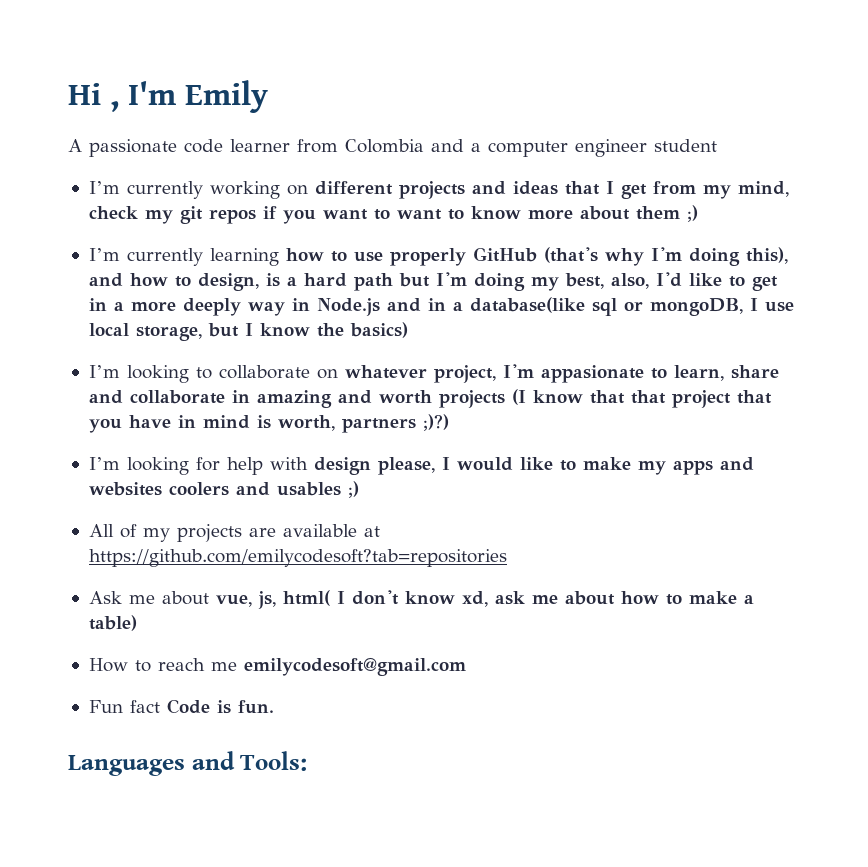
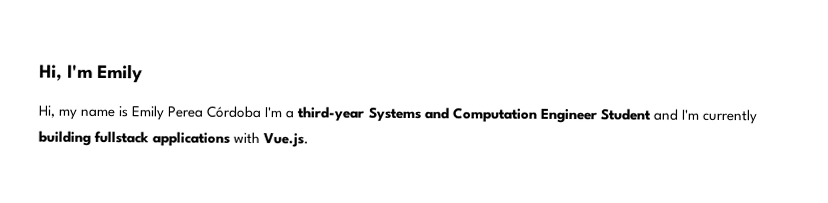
- Hi , I'm Emily
+ Hi, I'm Emily
- A passionate code learner from Colombia and a computer engineer student
- I’m currently working on different projects and ideas that I get from my mind, check my git repos if you want to want to know more about them ;)
- I’m currently learning how to use properly GitHub (that's why I'm doing this), and how to design, is a hard path but I'm doing my best, also, I'd like to get in a more deeply way in Node.js and in a database(like sql or mongoDB, I use local storage, but I know the basics)
- I’m looking to collaborate on whatever project, I'm appasionate to learn, share and collaborate in amazing and worth projects (I know that that project that you have in mind is worth, partners ;)?)
- I’m looking for help with design please, I would like to make my apps and websites coolers and usables ;)
- All of my projects are available at https://github.com/emilycodesoft?tab=repositories
- Ask me about vue, js, html( I don't know xd, ask me about how to make a table)
- How to reach me emilycodesoft@gmail.com
- Fun fact Code is fun.
- Languages and Tools:
+ Hi, my name is Emily Perea Córdoba I'm a third-year Systems and Computation Engineer Student and I'm currently building fullstack applications with Vue.js.

